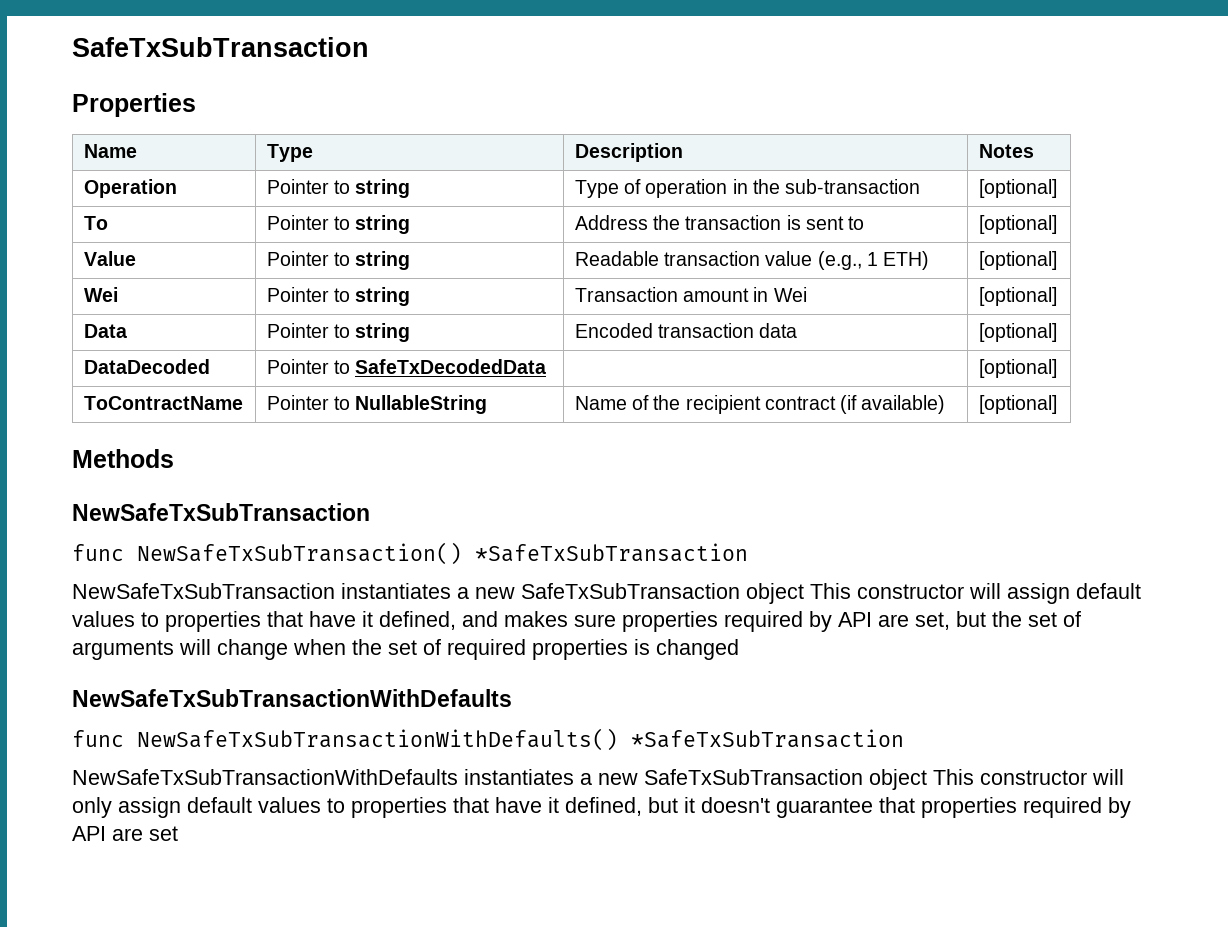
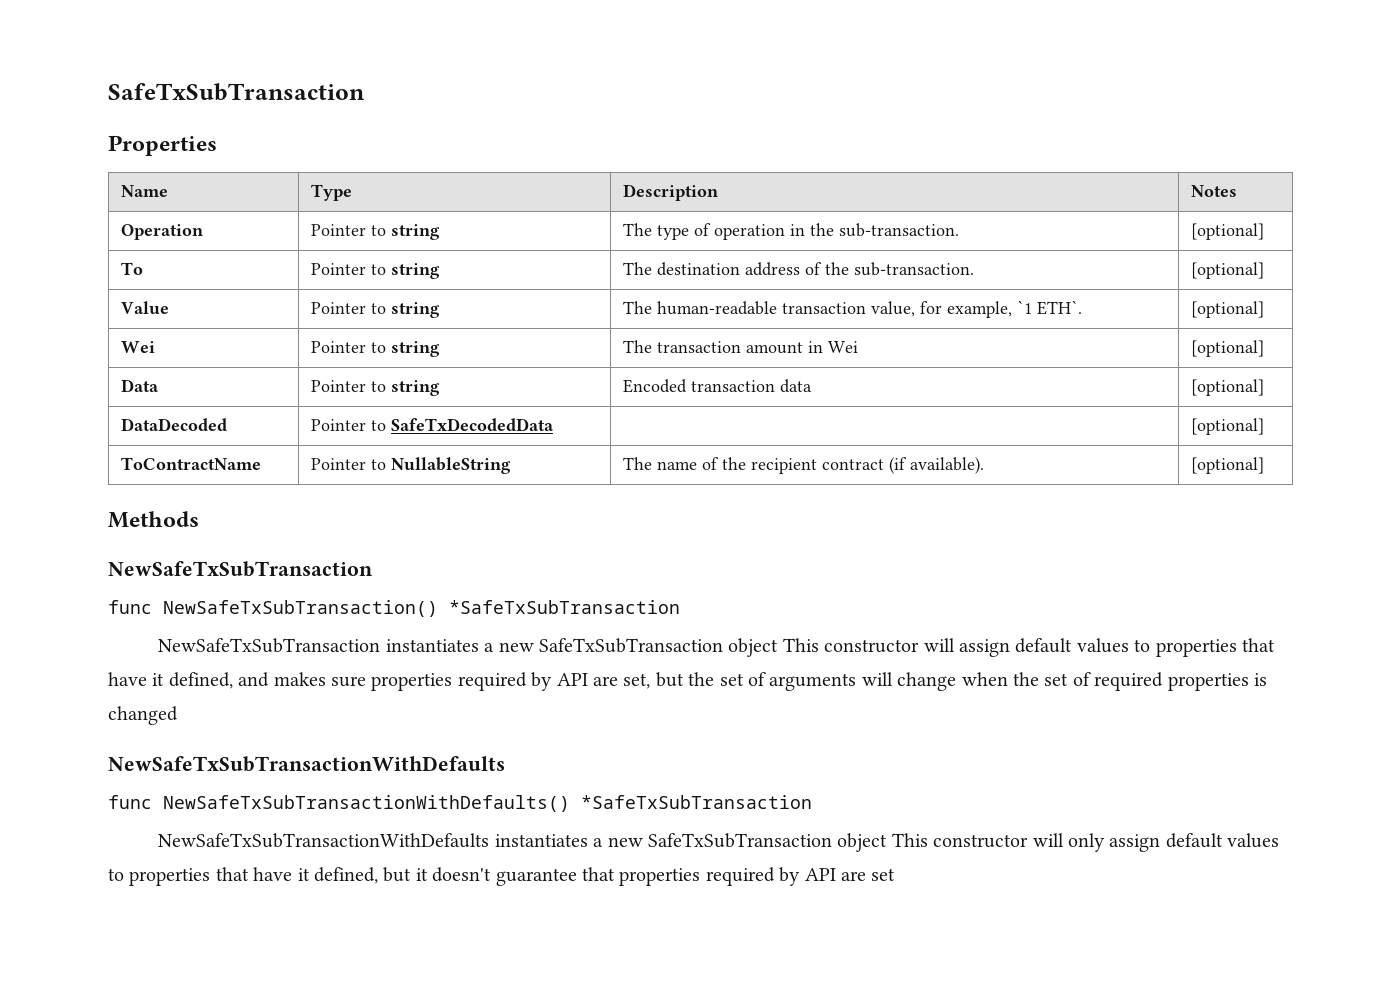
- Operation | Pointer to string | Type of operation in the sub-transaction | [optional]
+ Operation | Pointer to string | The type of operation in the sub-transaction. | [optional]
- To | Pointer to string | Address the transaction is sent to | [optional]
+ To | Pointer to string | The destination address of the sub-transaction. | [optional]
- Value | Pointer to string | Readable transaction value (e.g., 1 ETH) | [optional]
+ Value | Pointer to string | The human-readable transaction value, for example, `1 ETH`. | [optional]
- Wei | Pointer to string | Transaction amount in Wei | [optional]
+ Wei | Pointer to string | The transaction amount in Wei | [optional]
- ToContractName | Pointer to NullableString | Name of the recipient contract (if available) | [optional]
+ ToContractName | Pointer to NullableString | The name of the recipient contract (if available). | [optional]

